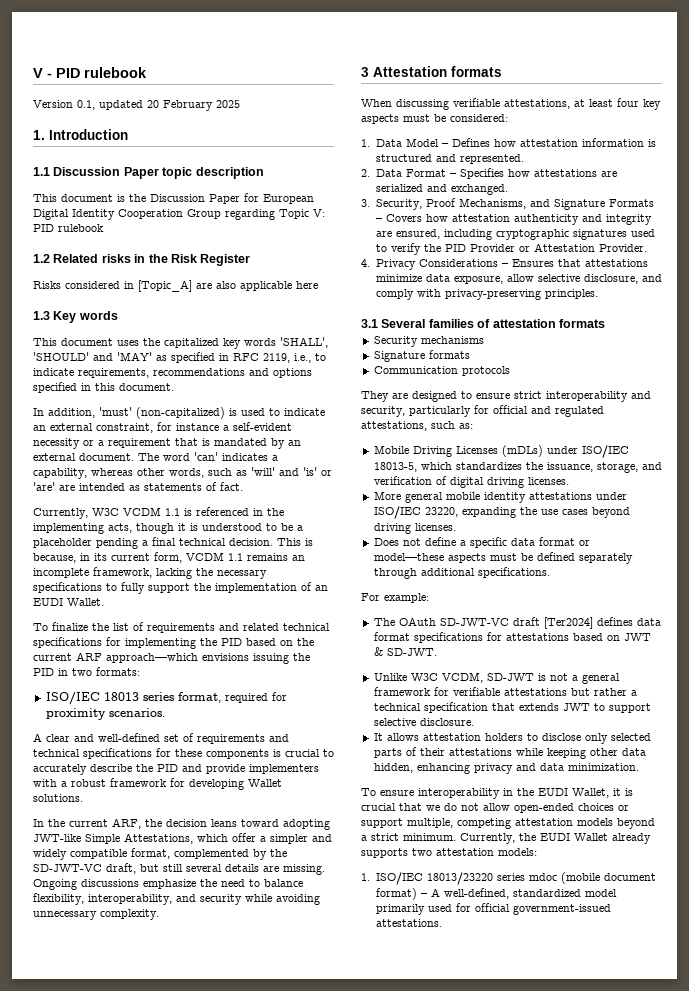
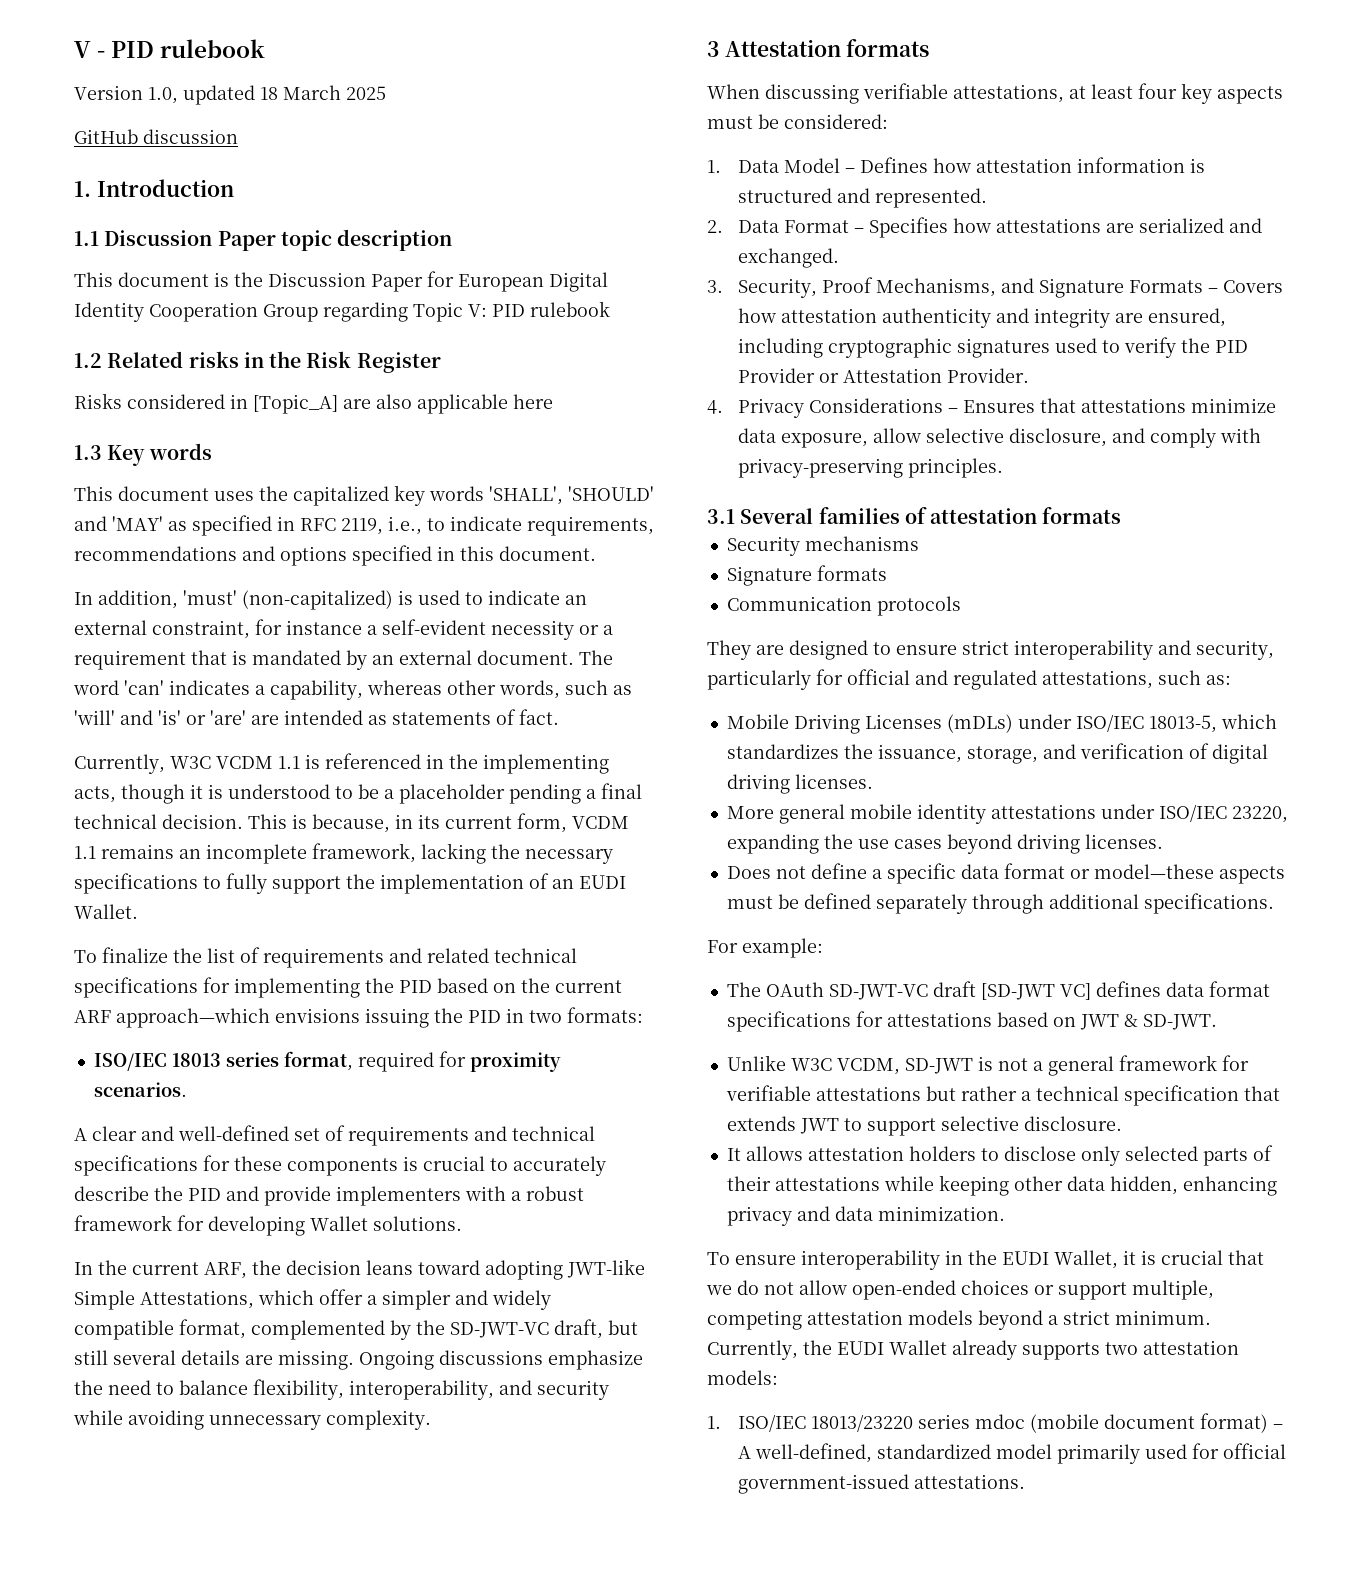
- Version 0.1, updated 20 February 2025
+ Version 1.0, updated 18 March 2025
+ GitHub discussion
- The OAuth SD-JWT-VC draft [Ter2024] defines data format specifications for attestations based on JWT & SD-JWT.
+ The OAuth SD-JWT-VC draft [SD-JWT VC] defines data format specifications for attestations based on JWT & SD-JWT.

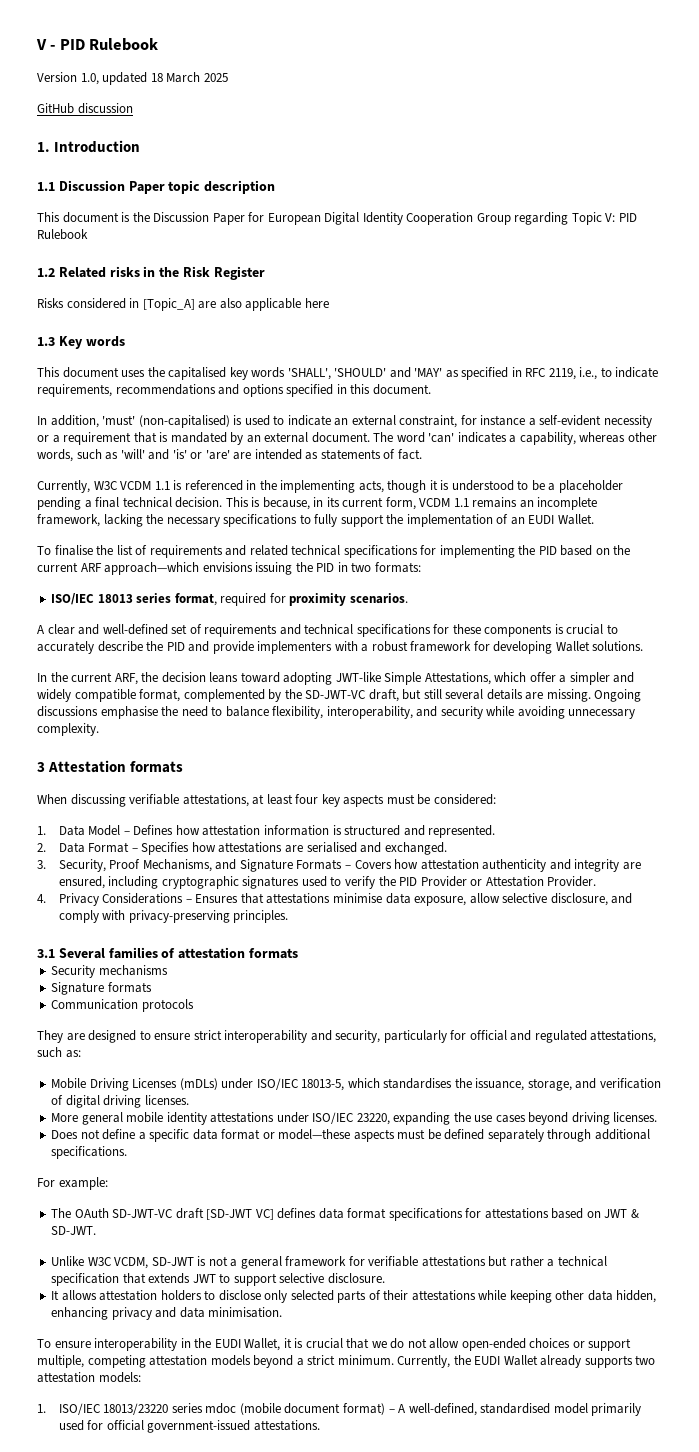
- V - PID rulebook
+ V - PID Rulebook
- This document is the Discussion Paper for European Digital Identity Cooperation Group regarding Topic V: PID rulebook
+ This document is the Discussion Paper for European Digital Identity Cooperation Group regarding Topic V: PID Rulebook
- This document uses the capitalized key words 'SHALL', 'SHOULD' and 'MAY' as specified in RFC 2119, i.e., to indicate requirements, recommendations and options specified in this document.
+ This document uses the capitalised key words 'SHALL', 'SHOULD' and 'MAY' as specified in RFC 2119, i.e., to indicate requirements, recommendations and options specified in this document.
- In addition, 'must' (non-capitalized) is used to indicate an external constraint, for instance a self-evident necessity or a requirement that is mandated by an external document.
+ In addition, 'must' (non-capitalised) is used to indicate an external constraint, for instance a self-evident necessity or a requirement that is mandated by an external document.
- To finalize the list of requirements and related technical specifications for implementing the PID based on the current ARF approach—which envisions issuing the PID in two formats:
+ To finalise the list of requirements and related technical specifications for implementing the PID based on the current ARF approach—which envisions issuing the PID in two formats:
- Ongoing discussions emphasize the need to balance flexibility, interoperability, and security while avoiding unnecessary complexity.
+ Ongoing discussions emphasise the need to balance flexibility, interoperability, and security while avoiding unnecessary complexity.
- 2. Data Format – Specifies how attestations are serialized and exchanged.
+ 2. Data Format – Specifies how attestations are serialised and exchanged.
- 4. Privacy Considerations – Ensures that attestations minimize data exposure, allow selective disclosure, and comply with privacy-preserving principles.
+ 4. Privacy Considerations – Ensures that attestations minimise data exposure, allow selective disclosure, and comply with privacy-preserving principles.
- Mobile Driving Licenses (mDLs) under ISO/IEC 18013-5, which standardizes the issuance, storage, and verification of digital driving licenses.
+ Mobile Driving Licenses (mDLs) under ISO/IEC 18013-5, which standardises the issuance, storage, and verification of digital driving licenses.
- It allows attestation holders to disclose only selected parts of their attestations while keeping other data hidden, enhancing privacy and data minimization.
+ It allows attestation holders to disclose only selected parts of their attestations while keeping other data hidden, enhancing privacy and data minimisation.
- 1. ISO/IEC 18013/23220 series mdoc (mobile document format) – A well-defined, standardized model primarily used for official government-issued attestations.
+ 1. ISO/IEC 18013/23220 series mdoc (mobile document format) – A well-defined, standardised model primarily used for official government-issued attestations.

